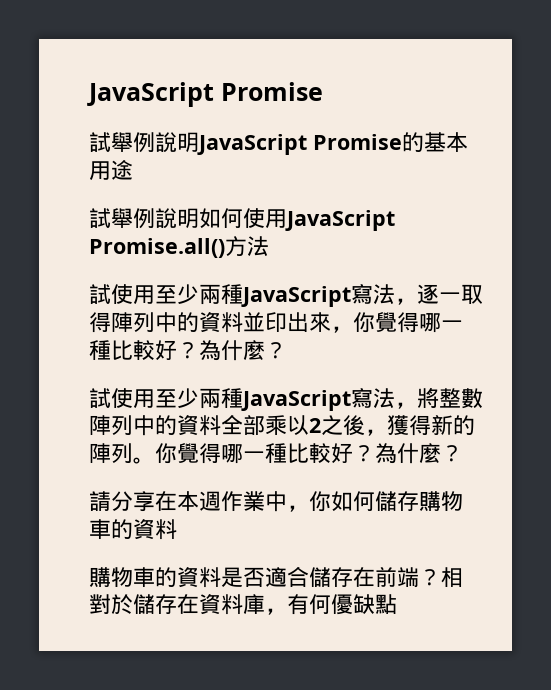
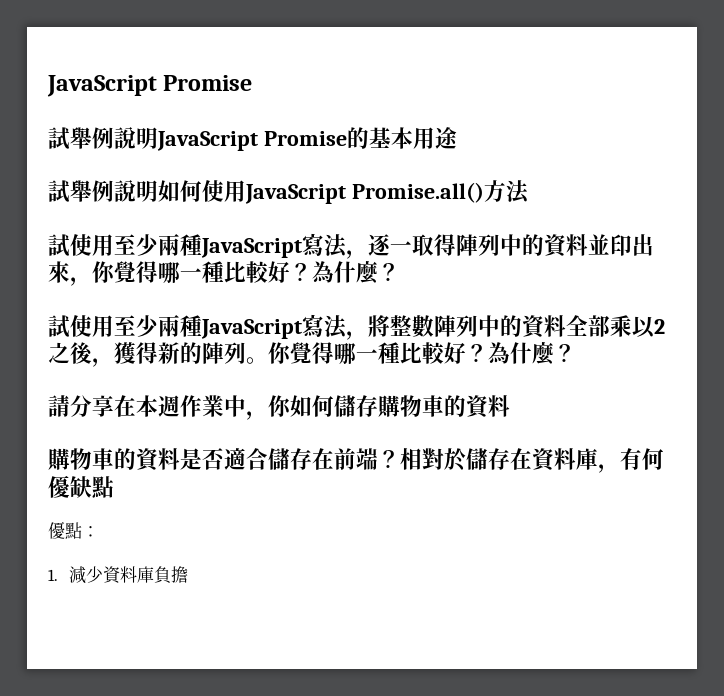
+ 優點：
+ 1.減少資料庫負擔

